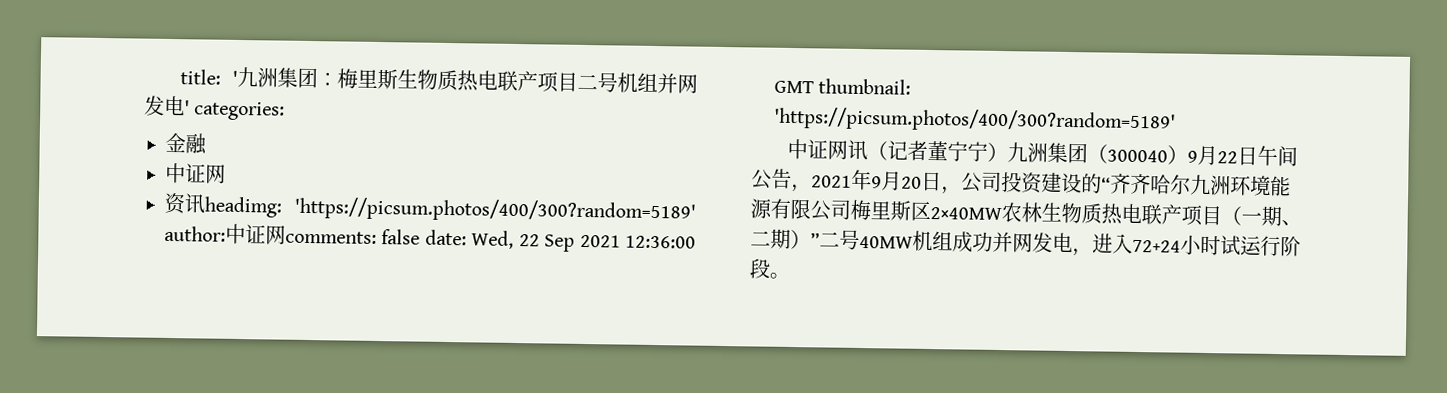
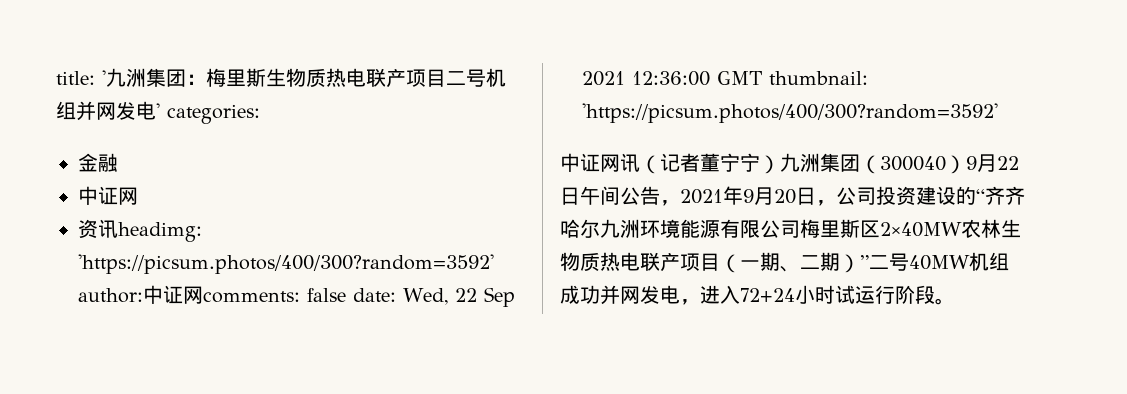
- 资讯headimg: 'https://picsum.photos/400/300?random=5189' author:中证网comments: false date: Wed, 22 Sep 2021 12:36:00 GMT thumbnail: 'https://picsum.photos/400/300?random=5189'
+ 资讯headimg: 'https://picsum.photos/400/300?random=3592' author:中证网comments: false date: Wed, 22 Sep 2021 12:36:00 GMT thumbnail: 'https://picsum.photos/400/300?random=3592'

